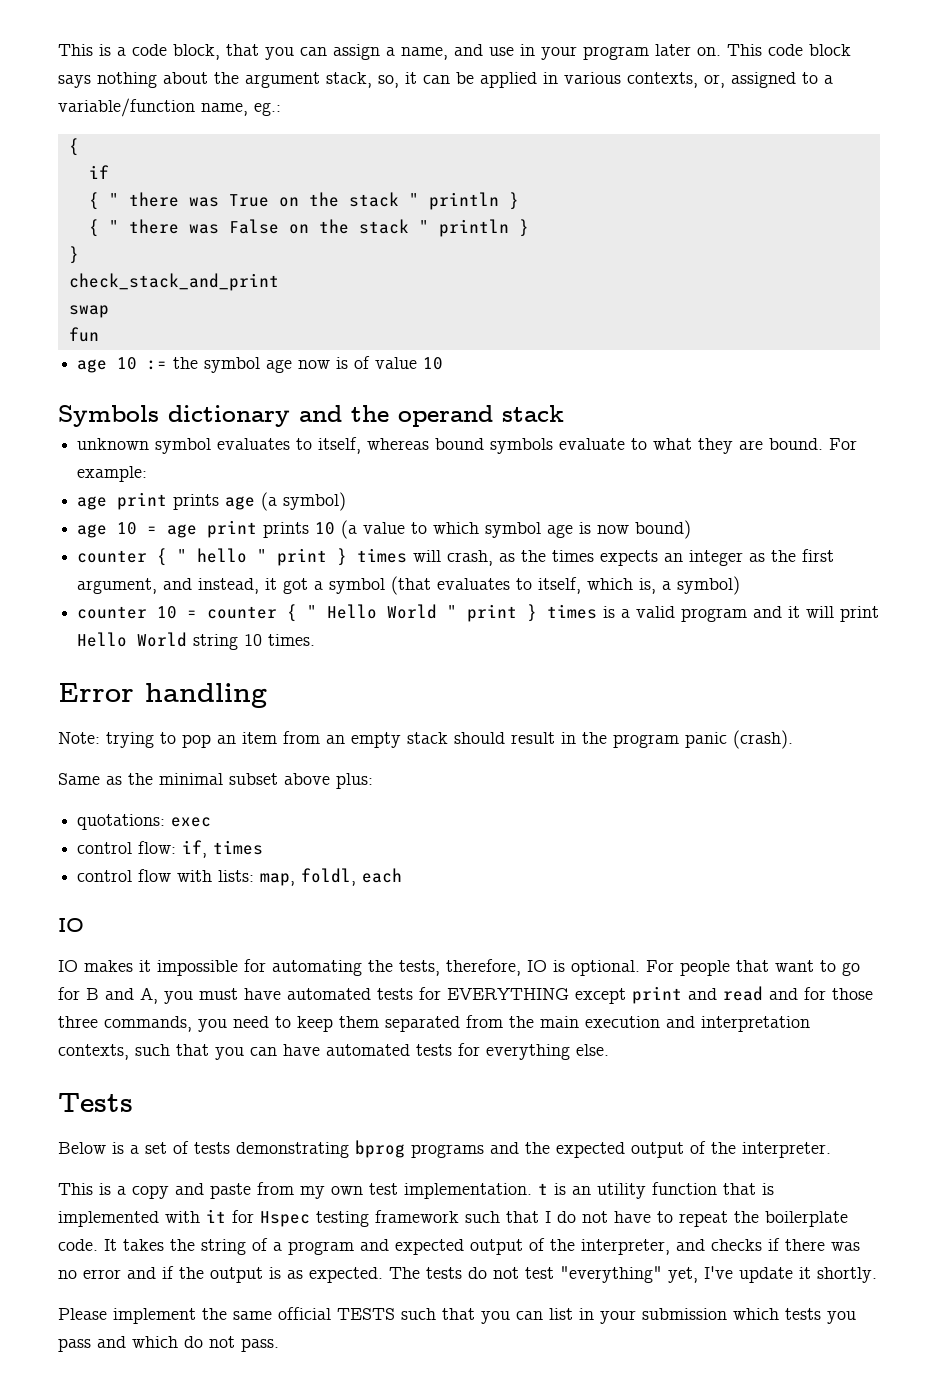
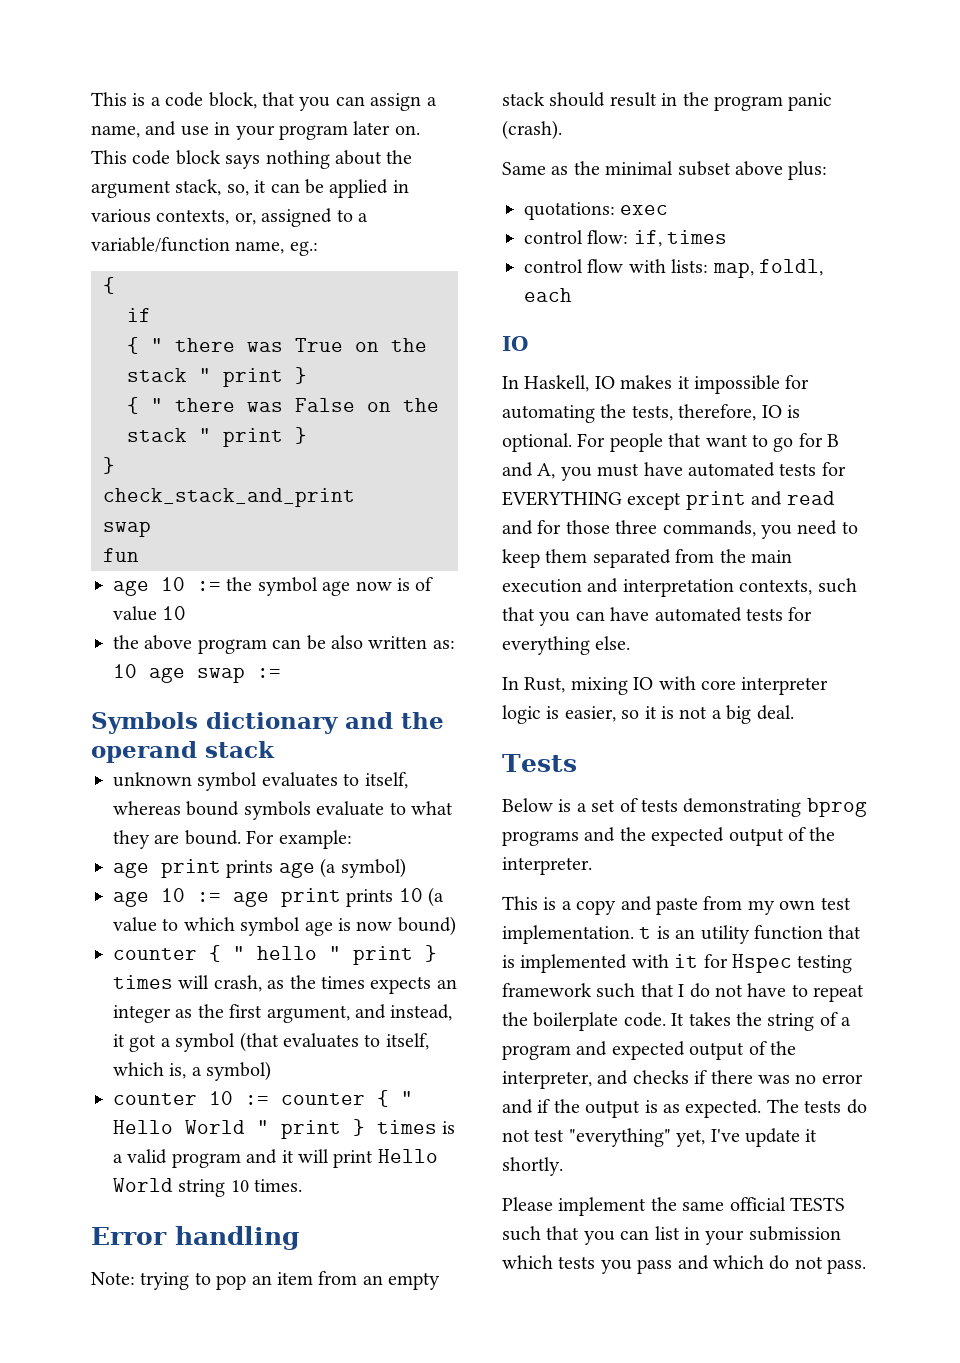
- { " there was True on the stack " println }
+ { " there was True on the stack " print }
- { " there was False on the stack " println }
+ { " there was False on the stack " print }
+ the above program can be also written as: 10 age swap :=
- age 10 = age print prints 10 (a value to which symbol age is now bound)
+ age 10 := age print prints 10 (a value to which symbol age is now bound)
- counter 10 = counter { " Hello World " print } times is a valid program and it will print Hello World string 10 times.
+ counter 10 := counter { " Hello World " print } times is a valid program and it will print Hello World string 10 times.
- IO makes it impossible for automating the tests, therefore, IO is optional.
+ In Haskell, IO makes it impossible for automating the tests, therefore, IO is optional.
+ In Rust, mixing IO with core interpreter logic is easier, so it is not a big deal.

